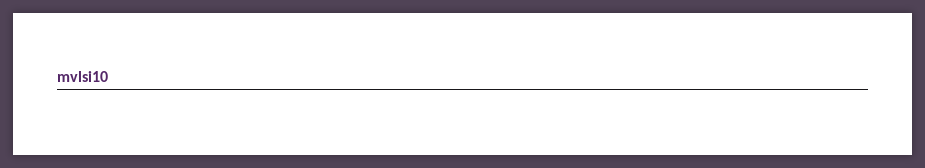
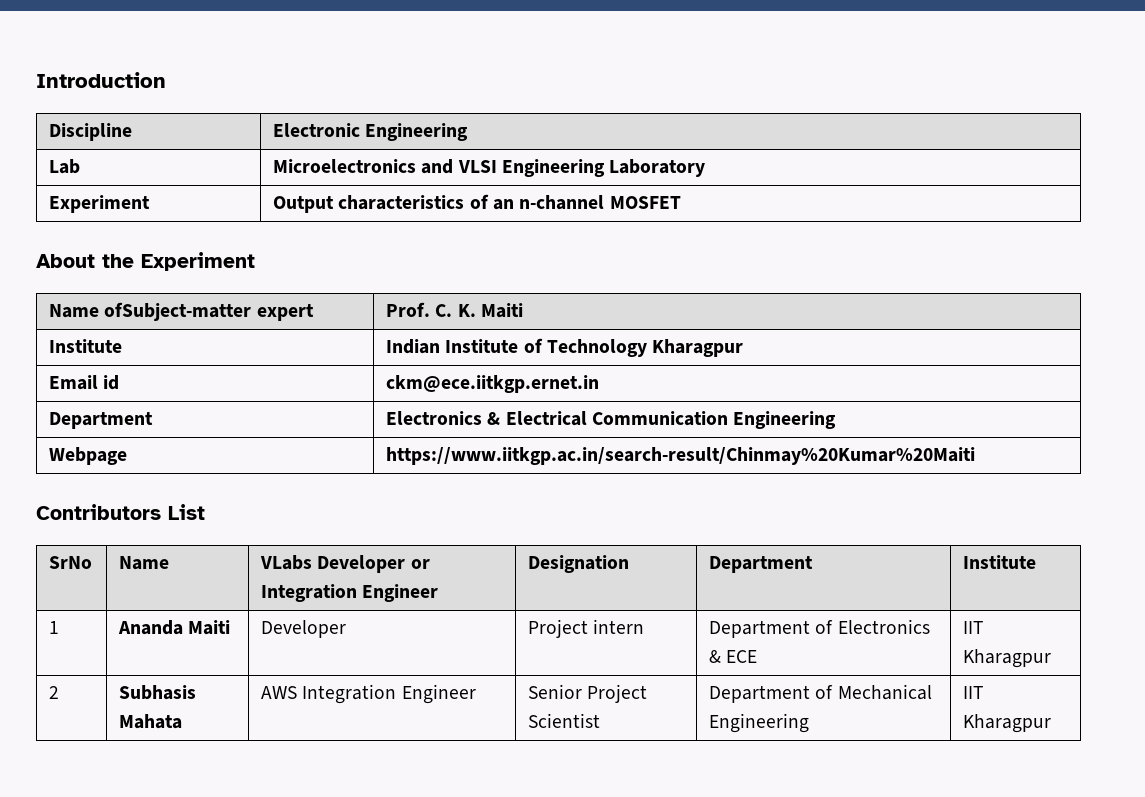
- mvlsi10
+ Introduction
+ Discipline | Electronic Engineering
+ Lab | Microelectronics and VLSI Engineering Laboratory
+ Experiment | Output characteristics of an n-channel MOSFET
+ About the Experiment
+ Name ofSubject-matter expert | Prof. C. K. Maiti
+ Institute | Indian Institute of Technology Kharagpur
+ Email id | ckm@ece.iitkgp.ernet.in
+ Department | Electronics & Electrical Communication Engineering
+ Webpage | https://www.iitkgp.ac.in/search-result/Chinmay%20Kumar%20Maiti
+ Contributors List
+ SrNo | Name | VLabs Developer or Integration Engineer | Designation | Department | Institute
+ 1 | Ananda Maiti | Developer | Project intern | Department of Electronics & ECE | IIT Kharagpur
+ 2 | Subhasis Mahata | AWS Integration Engineer | Senior Project Scientist | Department of Mechanical Engineering | IIT Kharagpur

